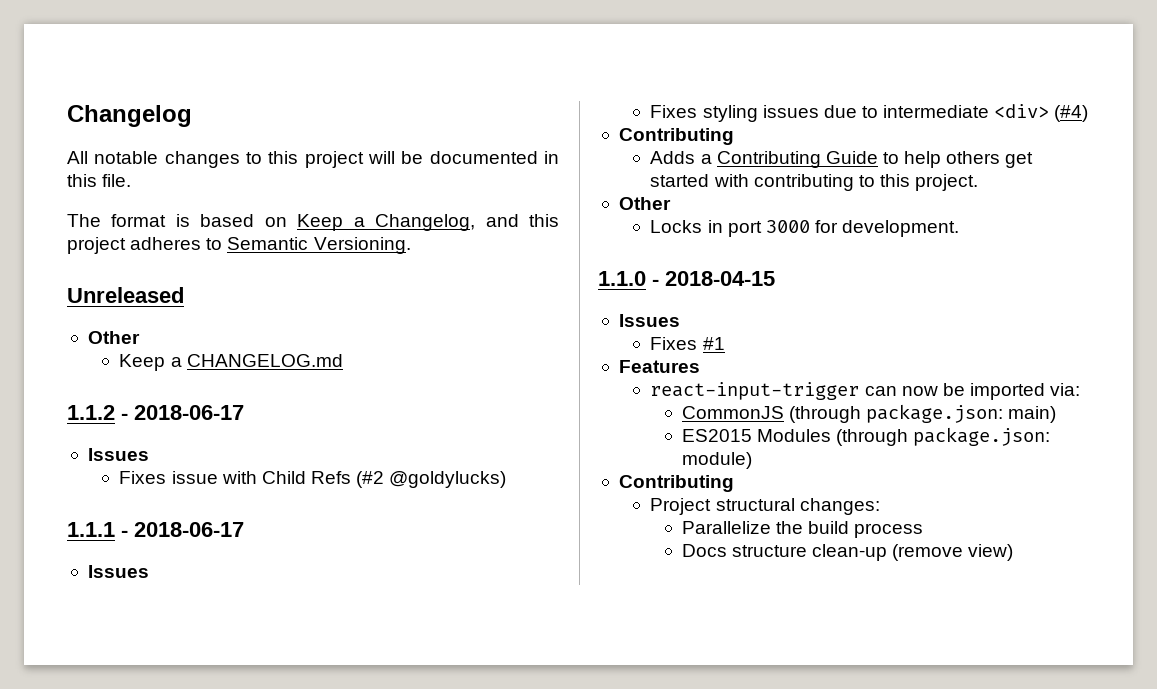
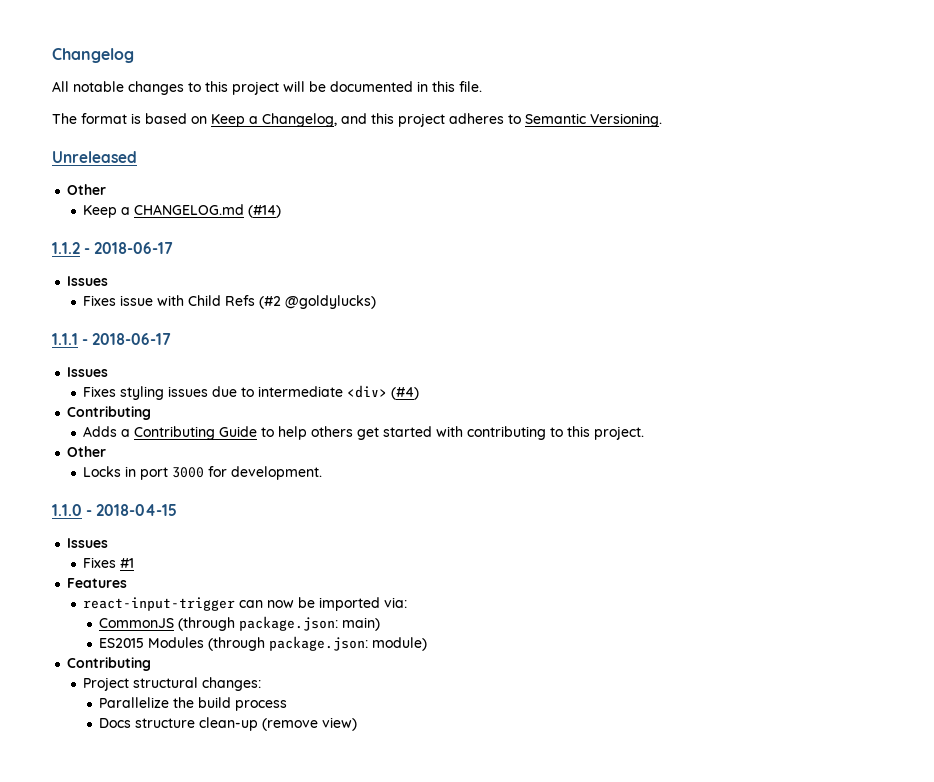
- Keep a CHANGELOG.md
+ Keep a CHANGELOG.md (#14)

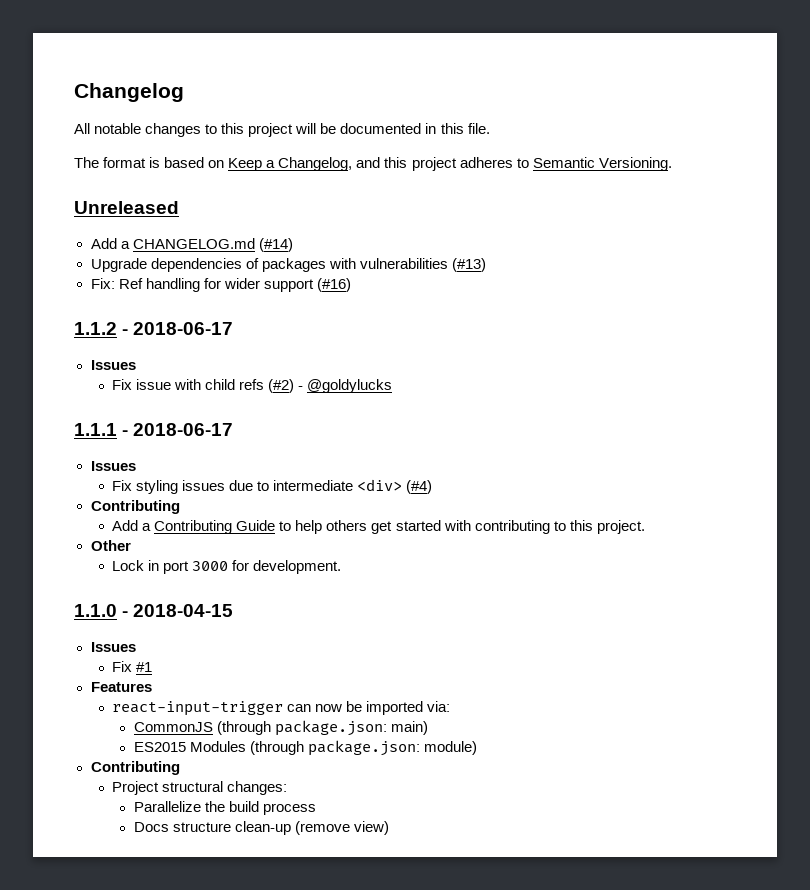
  Unreleased
- Other
- Keep a CHANGELOG.md (#14)
+ Add a CHANGELOG.md (#14)
+ Upgrade dependencies of packages with vulnerabilities (#13)
+ Fix: Ref handling for wider support (#16)
- Fixes issue with Child Refs (#2 @goldylucks)
+ Fix issue with child refs (#2) - @goldylucks
- Fixes styling issues due to intermediate <div> (#4)
+ Fix styling issues due to intermediate <div> (#4)
- Adds a Contributing Guide to help others get started with contributing to this project.
+ Add a Contributing Guide to help others get started with contributing to this project.
- Locks in port 3000 for development.
+ Lock in port 3000 for development.
- Fixes #1
+ Fix #1

